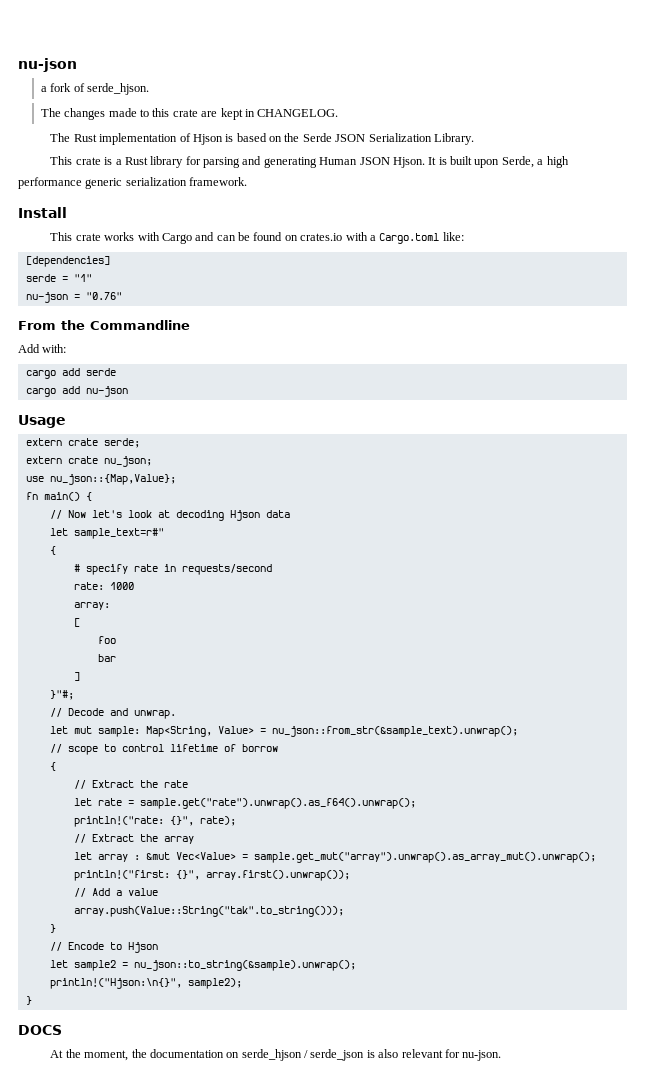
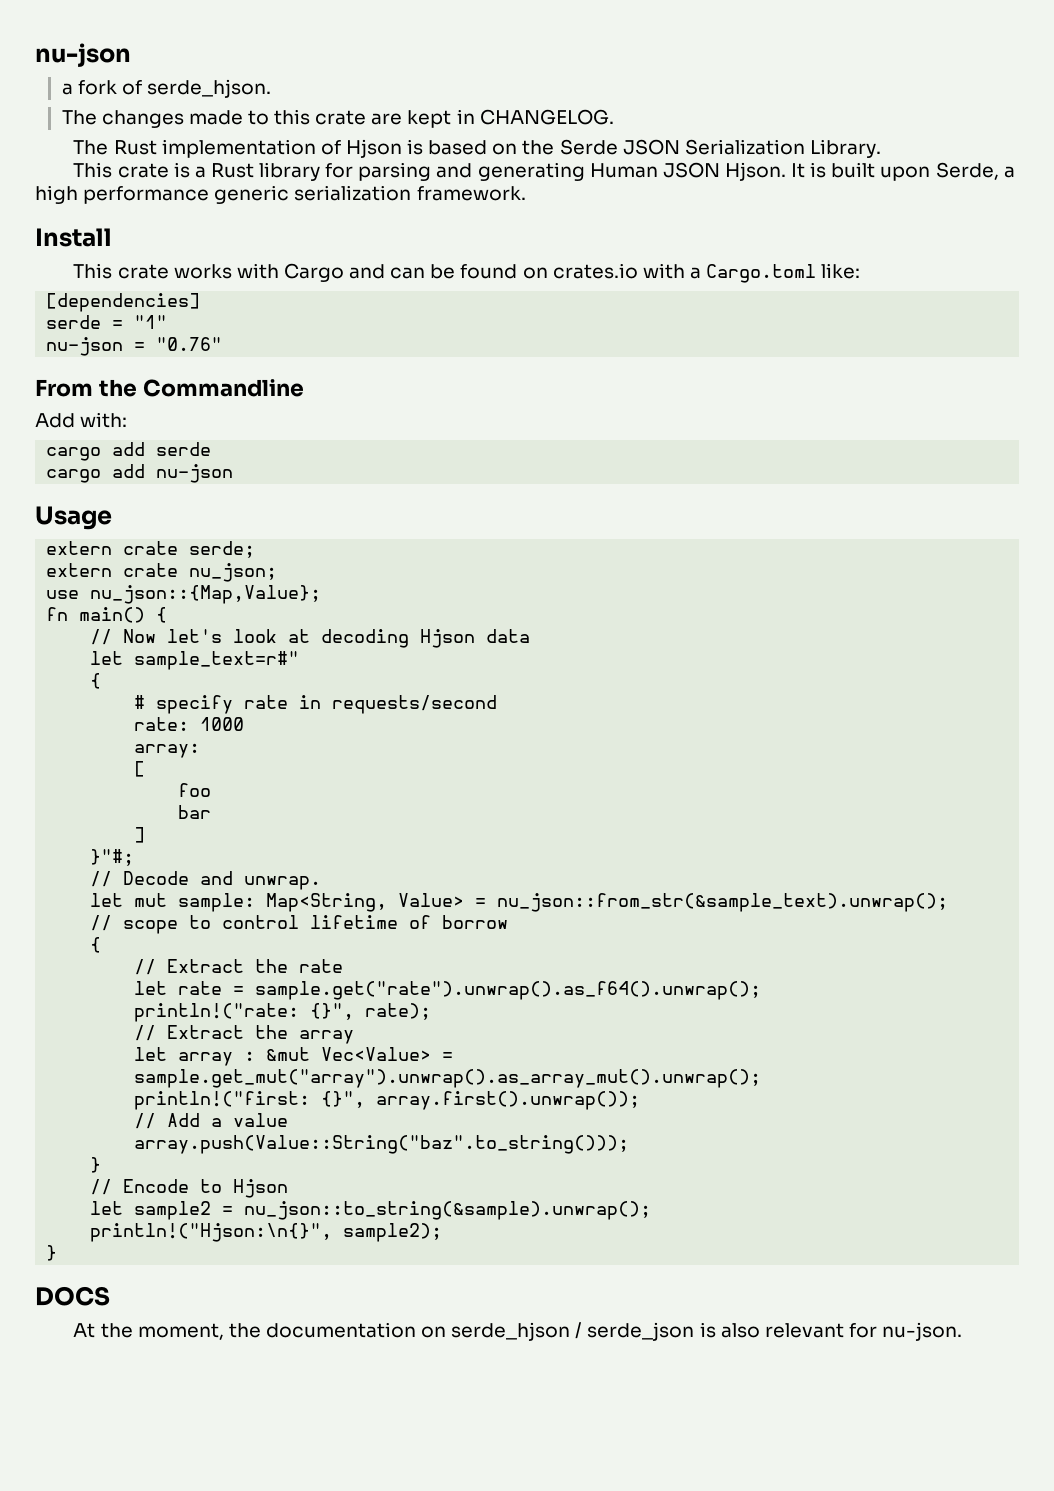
- array.push(Value::String("tak".to_string()));
+ array.push(Value::String("baz".to_string()));

